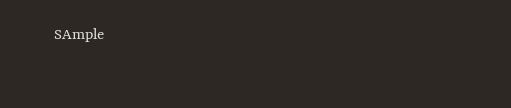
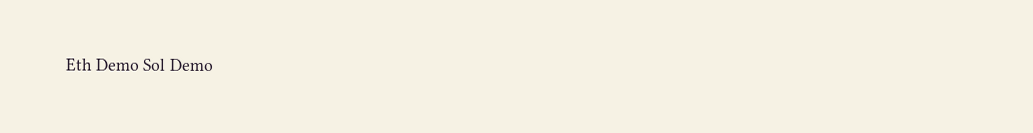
- SAmple
+ Eth Demo Sol Demo

